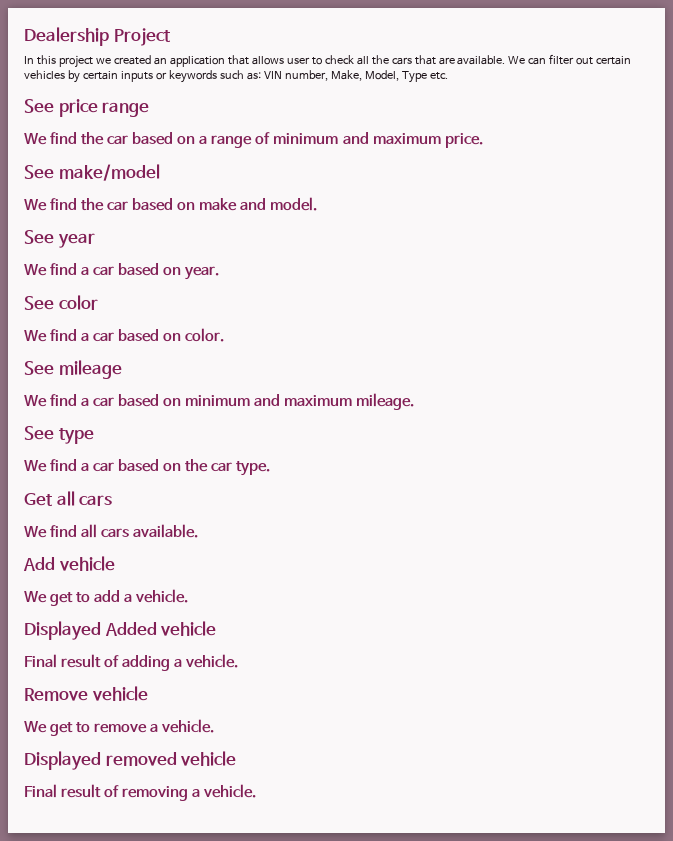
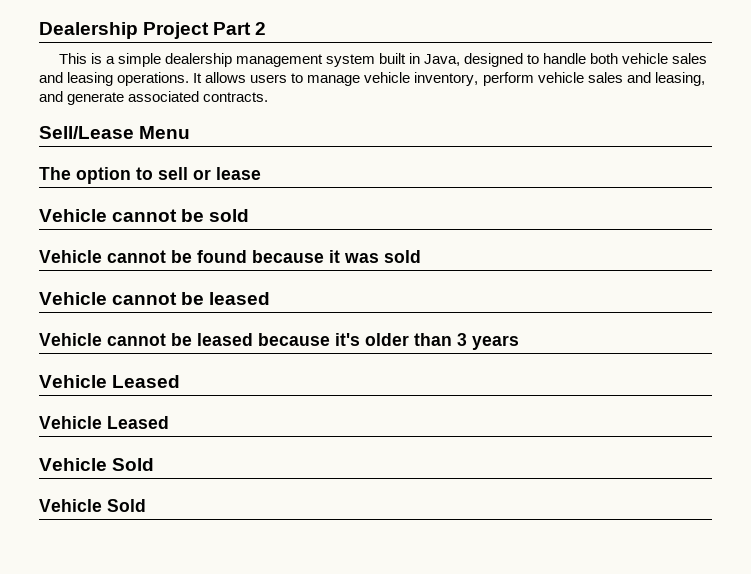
- Dealership Project
- In this project we created an application that allows user to check all the cars that are available. We can filter out certain vehicles by certain inputs or keywords such as: VIN number, Make, Model, Type etc.
- See price range
- We find the car based on a range of minimum and maximum price.
- See make/model
- We find the car based on make and model.
- See year
- We find a car based on year.
- See color
- We find a car based on color.
- See mileage
- We find a car based on minimum and maximum mileage.
- See type
- We find a car based on the car type.
- Get all cars
- We find all cars available.
- Add vehicle
- We get to add a vehicle.
- Displayed Added vehicle
- Final result of adding a vehicle.
- Remove vehicle
- We get to remove a vehicle.
- Displayed removed vehicle
- Final result of removing a vehicle.
+ Dealership Project Part 2
+ This is a simple dealership management system built in Java, designed to handle both vehicle sales and leasing operations. It allows users to manage vehicle inventory, perform vehicle sales and leasing, and generate associated contracts.
+ Sell/Lease Menu
+ The option to sell or lease
+ Vehicle cannot be sold
+ Vehicle cannot be found because it was sold
+ Vehicle cannot be leased
+ Vehicle cannot be leased because it's older than 3 years
+ Vehicle Leased
+ Vehicle Leased
+ Vehicle Sold
+ Vehicle Sold

